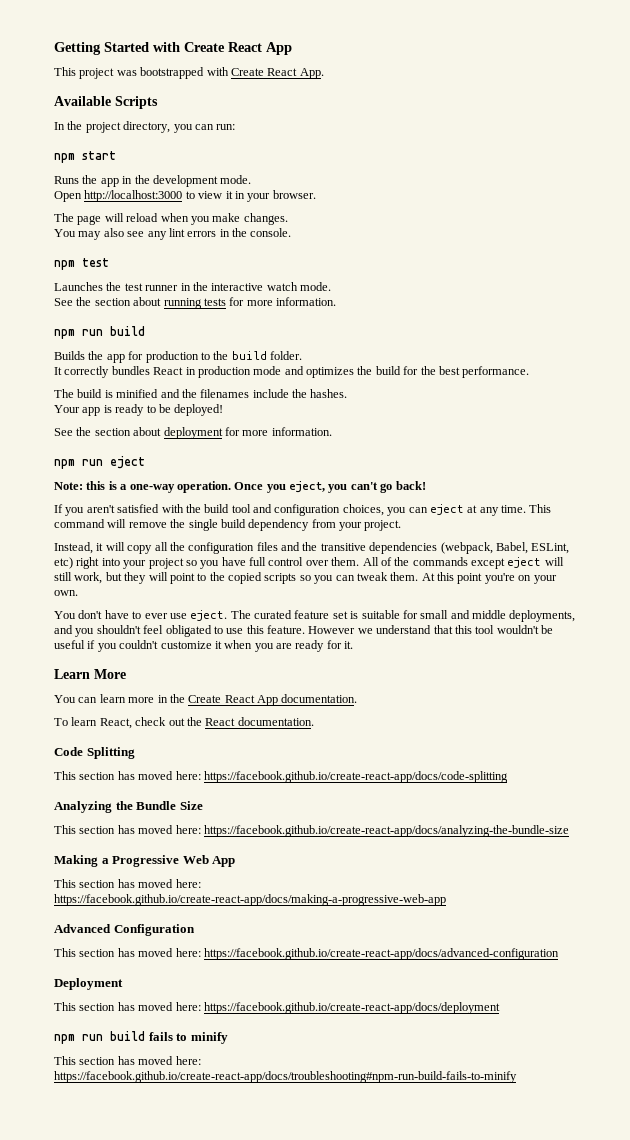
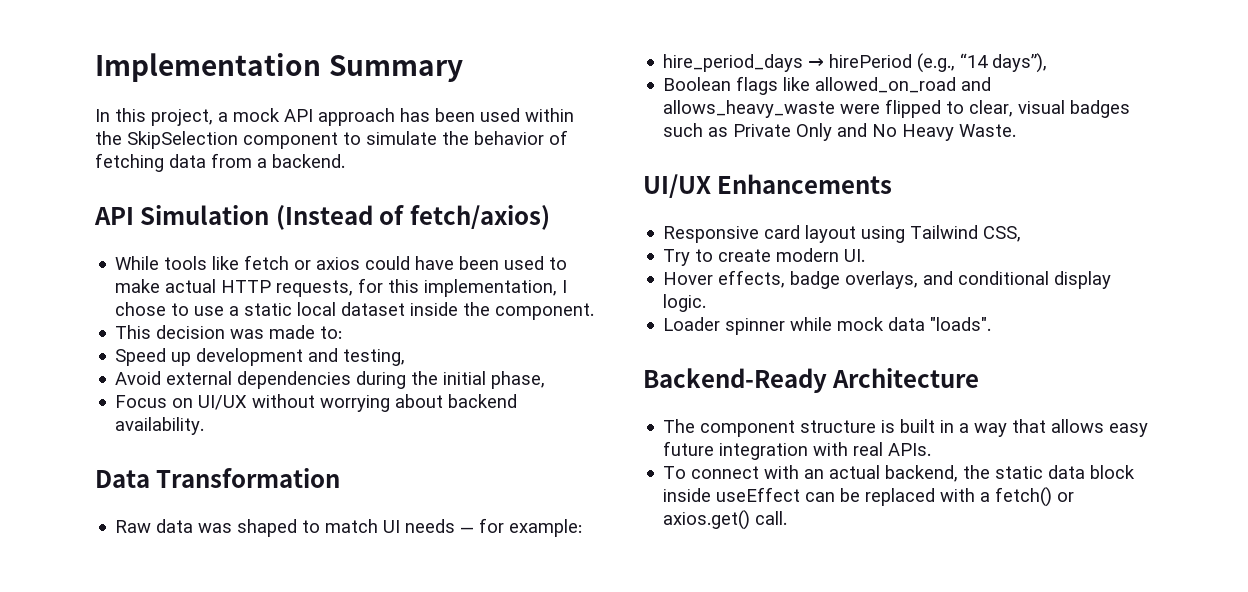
- Getting Started with Create React App
- This project was bootstrapped with Create React App.
- Available Scripts
- In the project directory, you can run:
- npm start
- Runs the app in the development mode.
- Open http://localhost:3000 to view it in your browser.
- The page will reload when you make changes.
- You may also see any lint errors in the console.
- npm test
- Launches the test runner in the interactive watch mode.
- See the section about running tests for more information.
- npm run build
- Builds the app for production to the build folder.
- It correctly bundles React in production mode and optimizes the build for the best performance.
- The build is minified and the filenames include the hashes.
- Your app is ready to be deployed!
- See the section about deployment for more information.
- npm run eject
- Note: this is a one-way operation. Once you eject, you can't go back!
- If you aren't satisfied with the build tool and configuration choices, you can eject at any time. This command will remove the single build dependency from your project.
- Instead, it will copy all the configuration files and the transitive dependencies (webpack, Babel, ESLint, etc) right into your project so you have full control over them. All of the commands except eject will still work, but they will point to the copied scripts so you can tweak them. At this point you're on your own.
- You don't have to ever use eject. The curated feature set is suitable for small and middle deployments, and you shouldn't feel obligated to use this feature. However we understand that this tool wouldn't be useful if you couldn't customize it when you are ready for it.
- Learn More
- You can learn more in the Create React App documentation.
- To learn React, check out the React documentation.
- Code Splitting
- This section has moved here: https://facebook.github.io/create-react-app/docs/code-splitting
- Analyzing the Bundle Size
- This section has moved here: https://facebook.github.io/create-react-app/docs/analyzing-the-bundle-size
- Making a Progressive Web App
- This section has moved here: https://facebook.github.io/create-react-app/docs/making-a-progressive-web-app
- Advanced Configuration
- This section has moved here: https://facebook.github.io/create-react-app/docs/advanced-configuration
- Deployment
- This section has moved here: https://facebook.github.io/create-react-app/docs/deployment
- npm run build fails to minify
- This section has moved here: https://facebook.github.io/create-react-app/docs/troubleshooting#npm-run-build-fails-to-minify
+ Implementation Summary
+ In this project, a mock API approach has been used within the SkipSelection component to simulate the behavior of fetching data from a backend.
+ API Simulation (Instead of fetch/axios)
+ While tools like fetch or axios could have been used to make actual HTTP requests, for this implementation, I chose to use a static local dataset inside the component.
+ This decision was made to:
+ Speed up development and testing,
+ Avoid external dependencies during the initial phase,
+ Focus on UI/UX without worrying about backend availability.
+ Data Transformation
+ Raw data was shaped to match UI needs — for example:
+ hire_period_days → hirePeriod (e.g., “14 days”),
+ Boolean flags like allowed_on_road and allows_heavy_waste were flipped to clear, visual badges such as Private Only and No Heavy Waste.
+ UI/UX Enhancements
+ Responsive card layout using Tailwind CSS,
+ Try to create modern UI.
+ Hover effects, badge overlays, and conditional display logic.
+ Loader spinner while mock data "loads".
+ Backend-Ready Architecture
+ The component structure is built in a way that allows easy future integration with real APIs.
+ To connect with an actual backend, the static data block inside useEffect can be replaced with a fetch() or axios.get() call.

